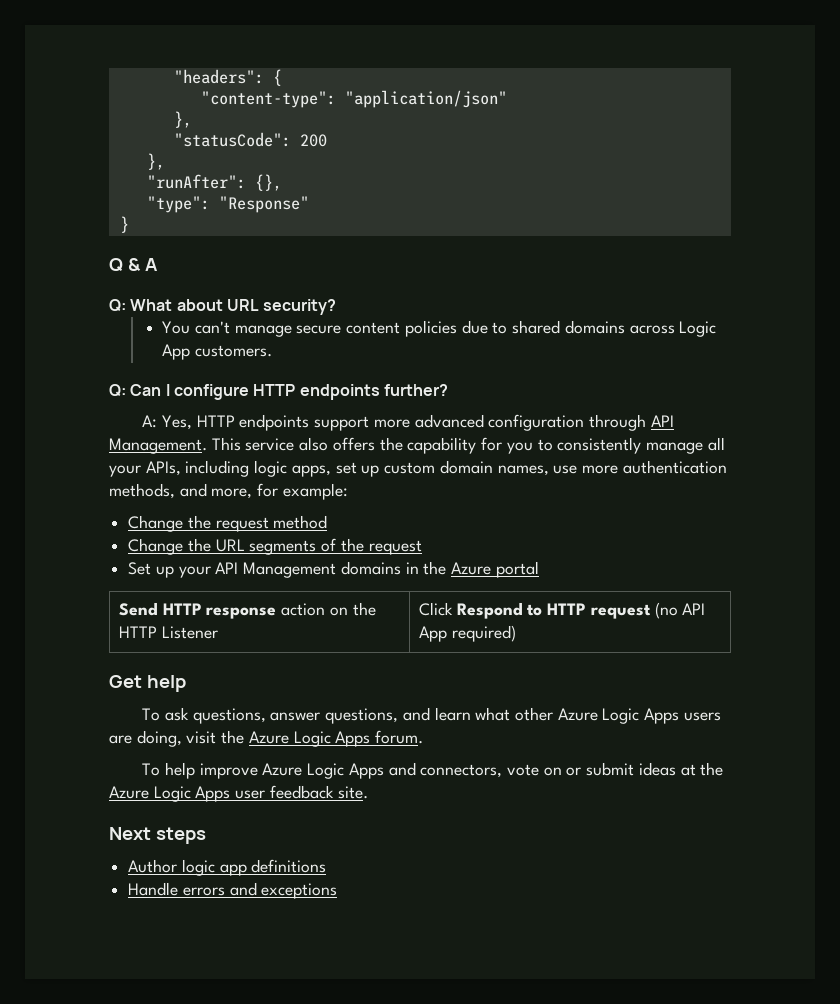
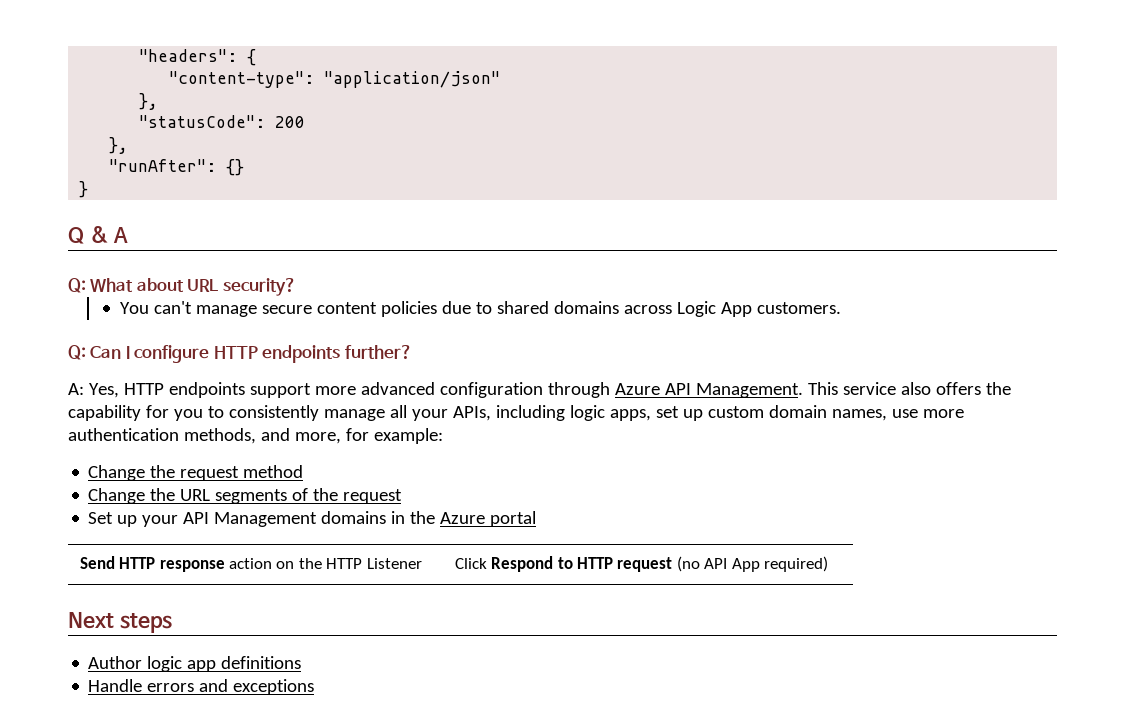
- "runAfter": {},
- "type": "Response"
+ "runAfter": {}
- A: Yes, HTTP endpoints support more advanced configuration through API Management.
+ A: Yes, HTTP endpoints support more advanced configuration through Azure API Management.
- Get help
- To ask questions, answer questions, and learn what other Azure Logic Apps users are doing, visit the Azure Logic Apps forum.
- To help improve Azure Logic Apps and connectors, vote on or submit ideas at the Azure Logic Apps user feedback site.

